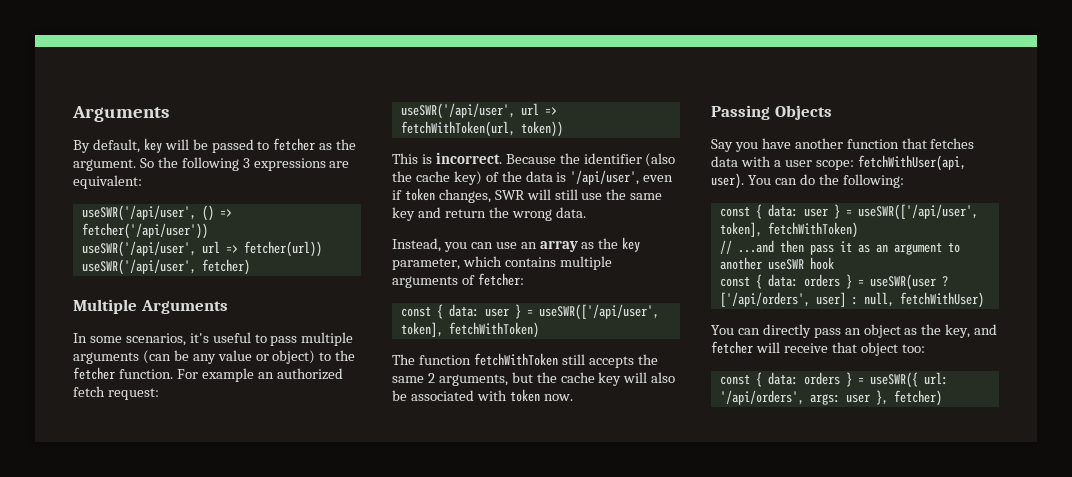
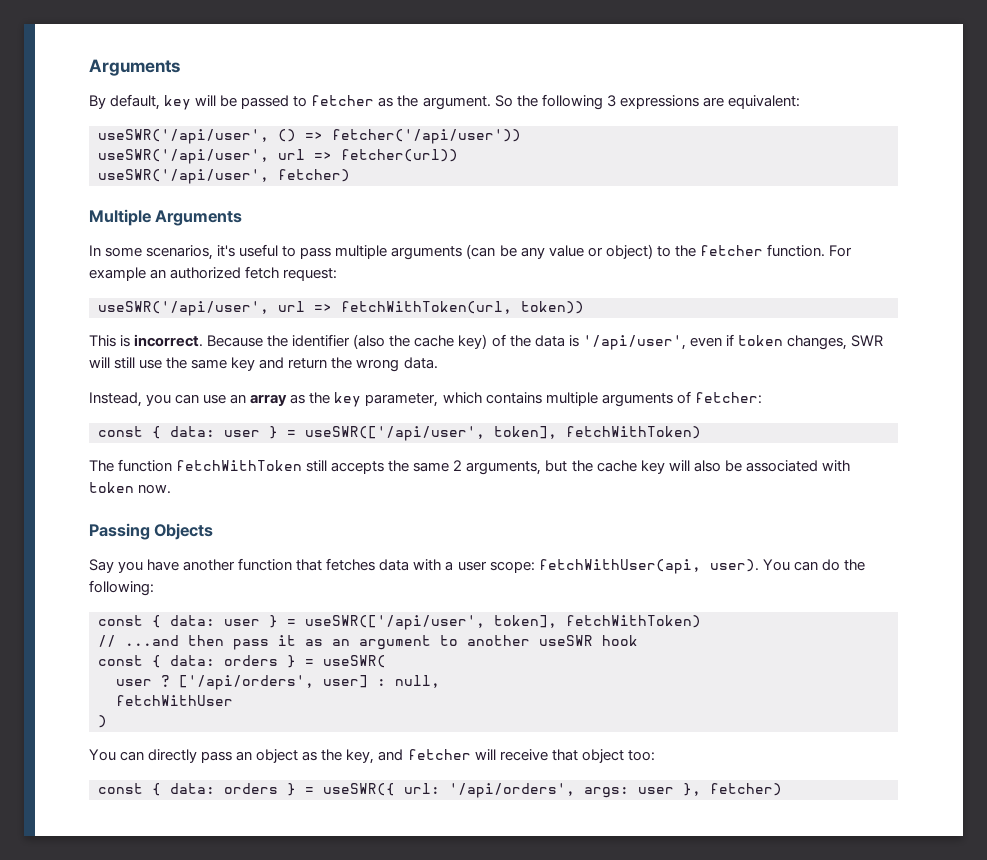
- const { data: orders } = useSWR(user ?
+ const { data: orders } = useSWR(
+ user ?
- ['/api/orders', user] : null, fetchWithUser)
+ ['/api/orders', user] : null,
+ fetchWithUser
+ )

